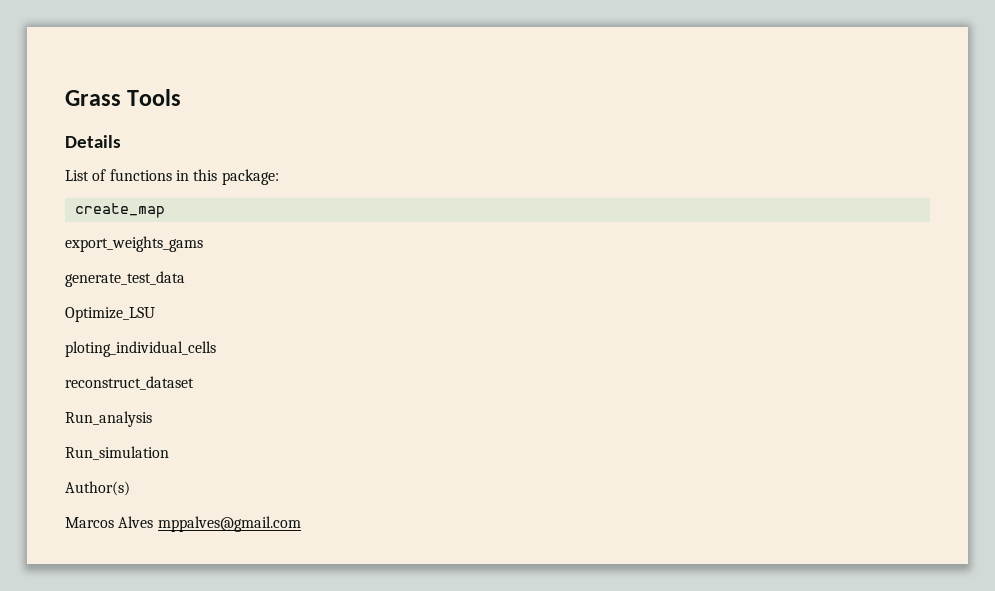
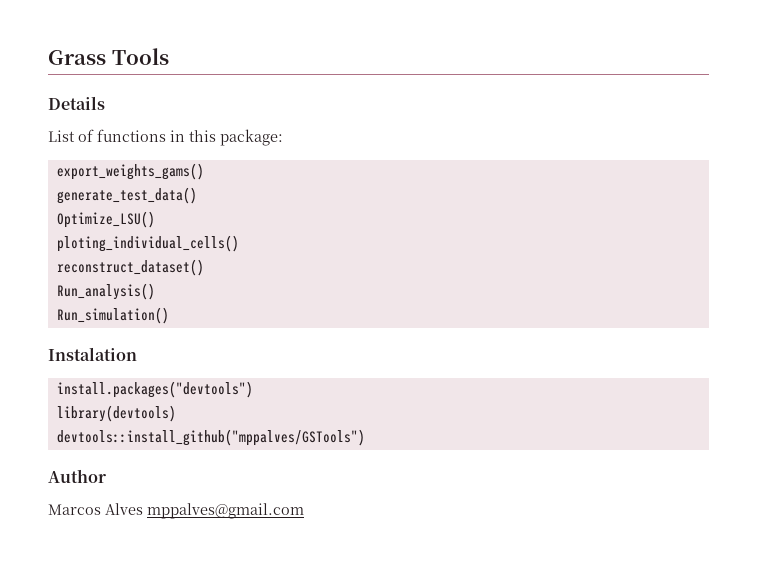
- create_map
- export_weights_gams
- generate_test_data
- Optimize_LSU
- ploting_individual_cells
- reconstruct_dataset
- Run_analysis
- Run_simulation
- Author(s)
+ export_weights_gams()
+ generate_test_data()
+ Optimize_LSU()
+ ploting_individual_cells()
+ reconstruct_dataset()
+ Run_analysis()
+ Run_simulation()
+ Instalation
+ install.packages("devtools")
+ library(devtools)
+ devtools::install_github("mppalves/GSTools")
+ Author

